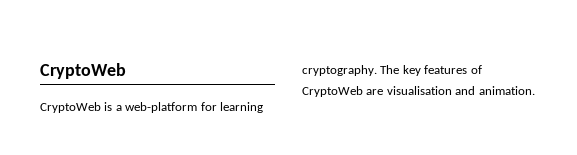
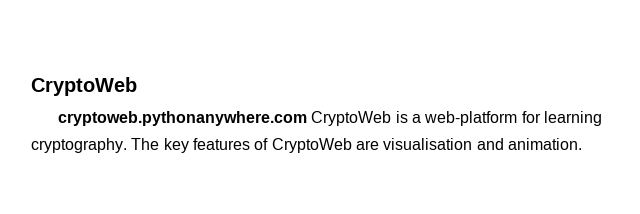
- CryptoWeb is a web-platform for learning cryptography.
+ cryptoweb.pythonanywhere.com CryptoWeb is a web-platform for learning cryptography.

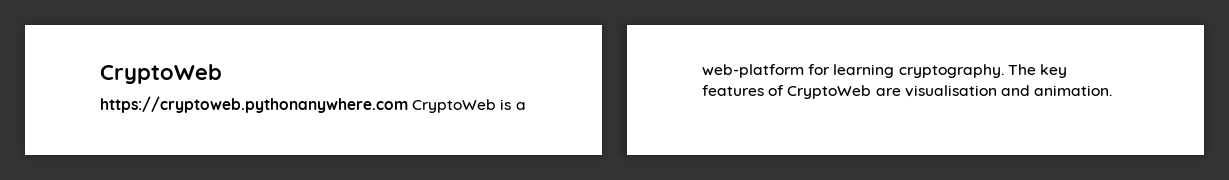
- cryptoweb.pythonanywhere.com CryptoWeb is a web-platform for learning cryptography.
+ https://cryptoweb.pythonanywhere.com CryptoWeb is a web-platform for learning cryptography.

